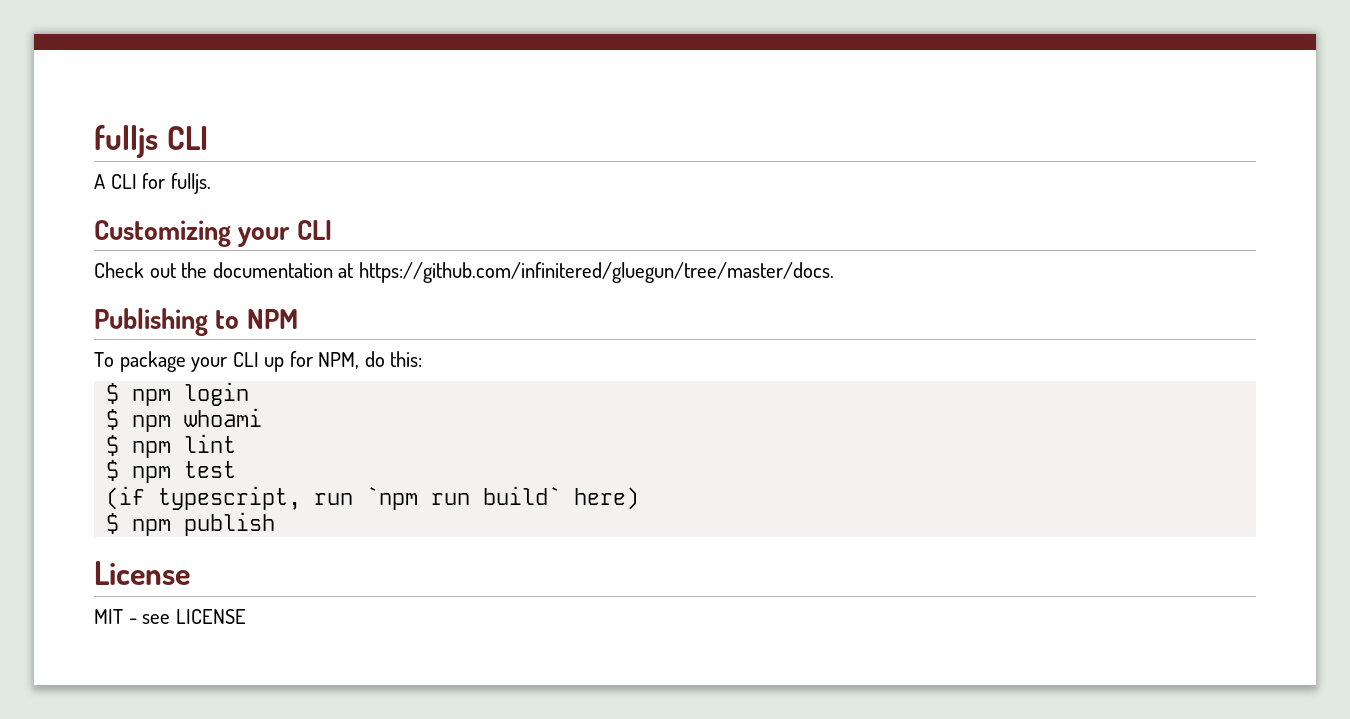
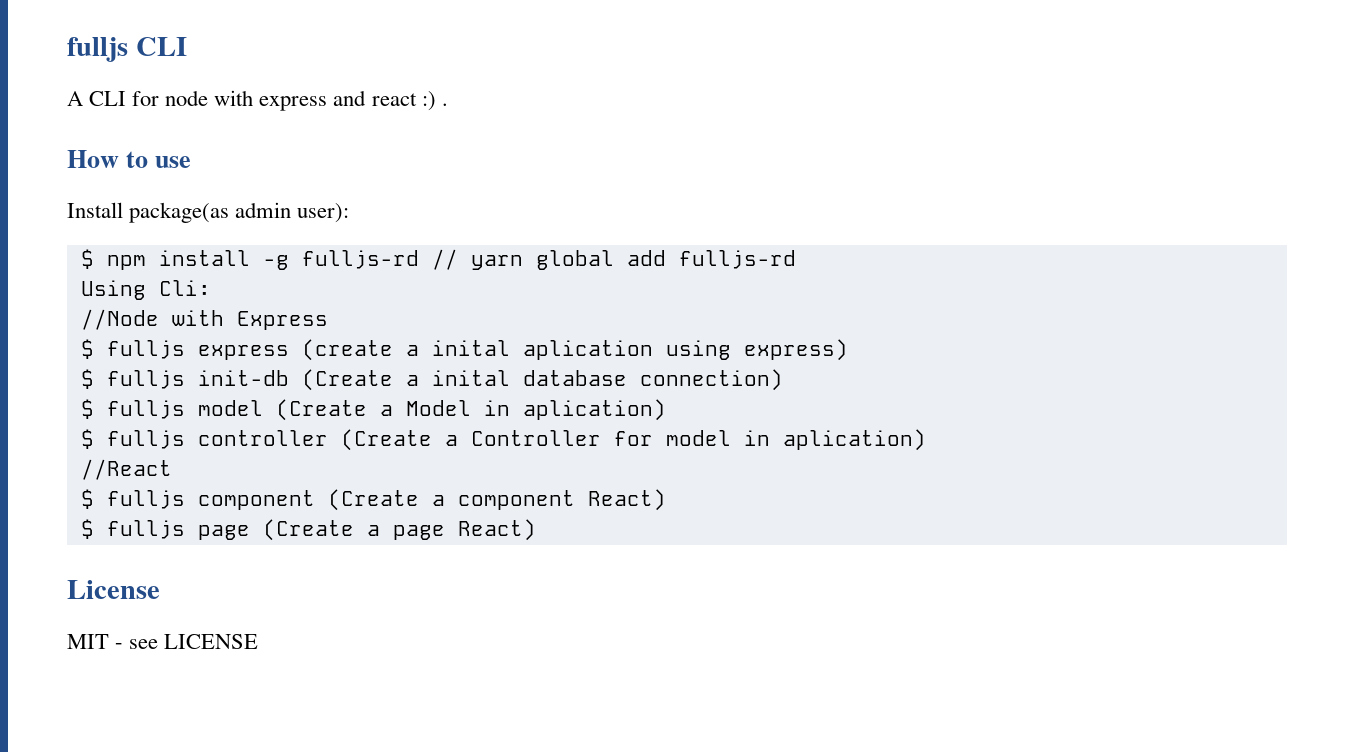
- A CLI for fulljs.
- Customizing your CLI
- Check out the documentation at https://github.com/infinitered/gluegun/tree/master/docs.
- Publishing to NPM
- To package your CLI up for NPM, do this:
- $ npm login
- $ npm whoami
- $ npm lint
- $ npm test
- (if typescript, run `npm run build` here)
- $ npm publish
+ A CLI for node with express and react :) .
+ How to use
+ Install package(as admin user):
+ $ npm install -g fulljs-rd // yarn global add fulljs-rd
+ Using Cli:
+ //Node with Express
+ $ fulljs express (create a inital aplication using express)
+ $ fulljs init-db (Create a inital database connection)
+ $ fulljs model (Create a Model in aplication)
+ $ fulljs controller (Create a Controller for model in aplication)
+ //React
+ $ fulljs component (Create a component React)
+ $ fulljs page (Create a page React)

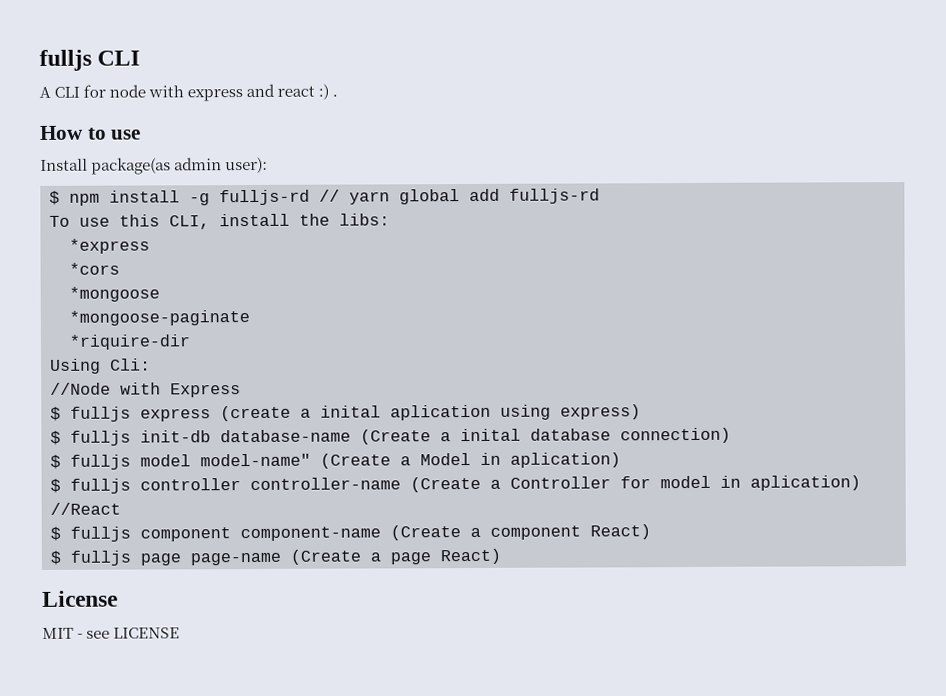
+ To use this CLI, install the libs:
+ *express
+ *cors
+ *mongoose
+ *mongoose-paginate
+ *riquire-dir
- $ fulljs init-db (Create a inital database connection)
+ $ fulljs init-db database-name (Create a inital database connection)
- $ fulljs model (Create a Model in aplication)
+ $ fulljs model model-name" (Create a Model in aplication)
- $ fulljs controller (Create a Controller for model in aplication)
+ $ fulljs controller controller-name (Create a Controller for model in aplication)
- $ fulljs component (Create a component React)
+ $ fulljs component component-name (Create a component React)
- $ fulljs page (Create a page React)
+ $ fulljs page page-name (Create a page React)

